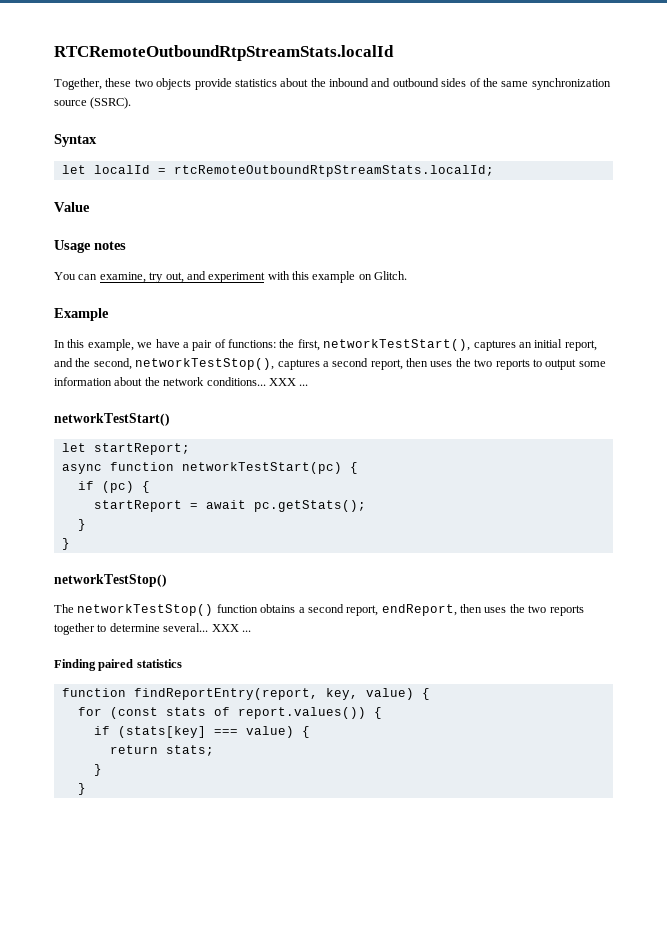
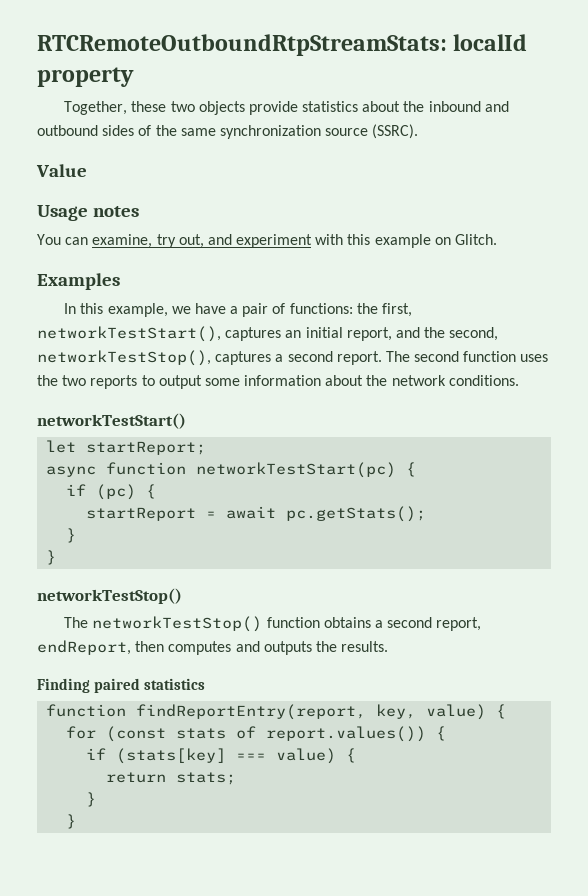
- RTCRemoteOutboundRtpStreamStats.localId
+ RTCRemoteOutboundRtpStreamStats: localId property
- Syntax
- let localId = rtcRemoteOutboundRtpStreamStats.localId;
- Example
+ Examples
- In this example, we have a pair of functions: the first, networkTestStart(), captures an initial report, and the second, networkTestStop(), captures a second report, then uses the two reports to output some information about the network conditions... XXX ...
+ In this example, we have a pair of functions: the first, networkTestStart(), captures an initial report, and the second, networkTestStop(), captures a second report. The second function uses the two reports to output some information about the network conditions.
- The networkTestStop() function obtains a second report, endReport, then uses the two reports together to determine several... XXX ...
+ The networkTestStop() function obtains a second report, endReport, then computes and outputs the results.

